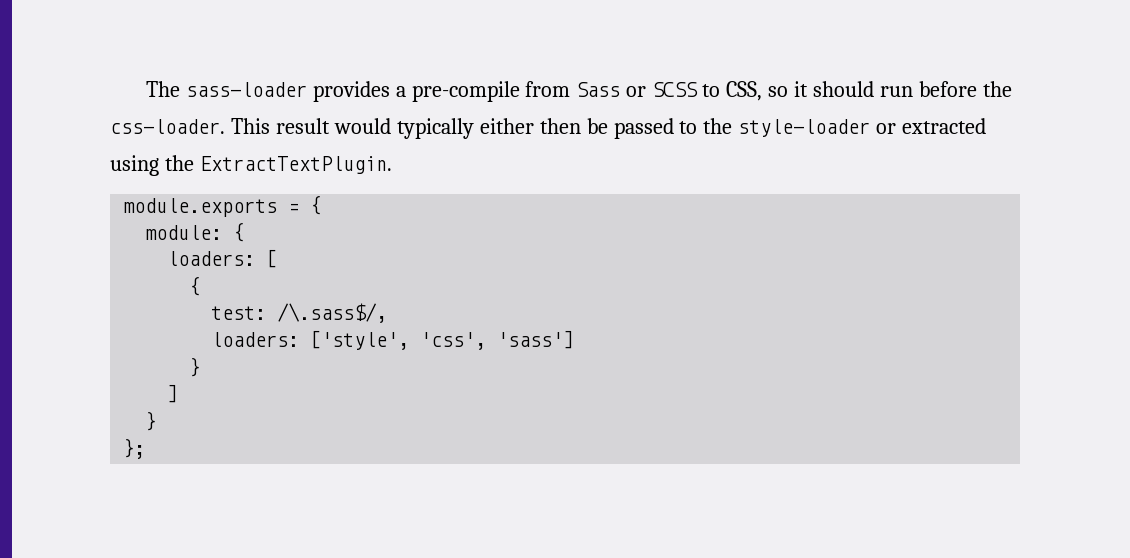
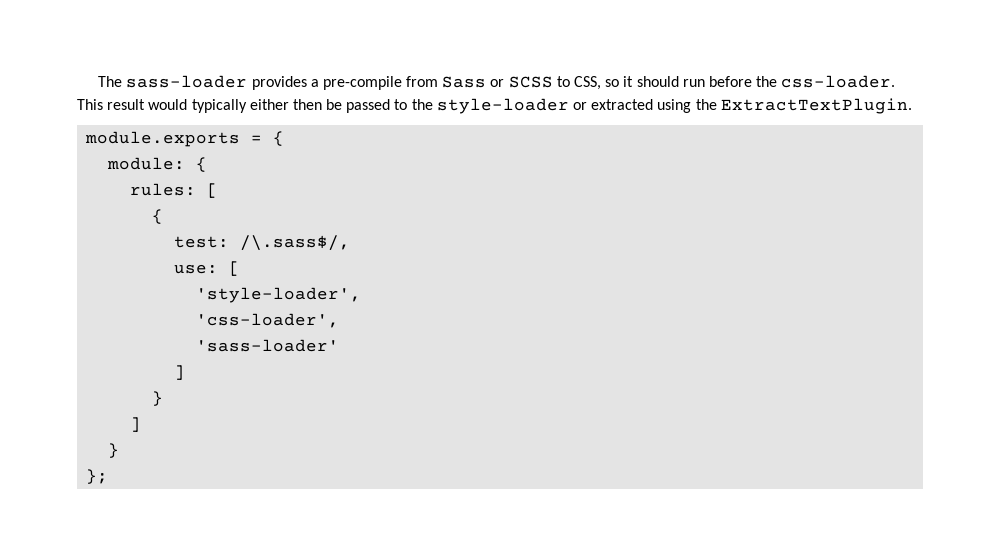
- loaders: [
+ rules: [
- loaders: ['style', 'css', 'sass']
+ use: [
+ 'style-loader',
+ 'css-loader',
+ 'sass-loader'
+ ]

